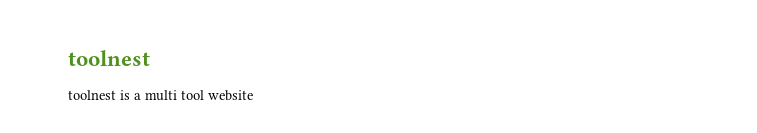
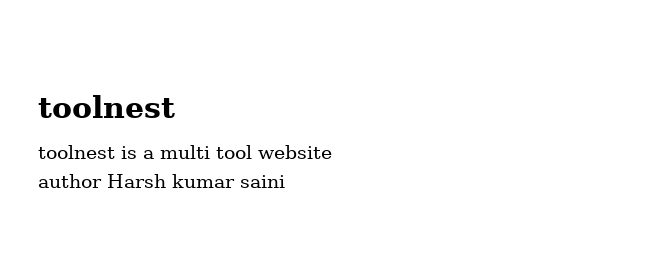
+ author Harsh kumar saini

